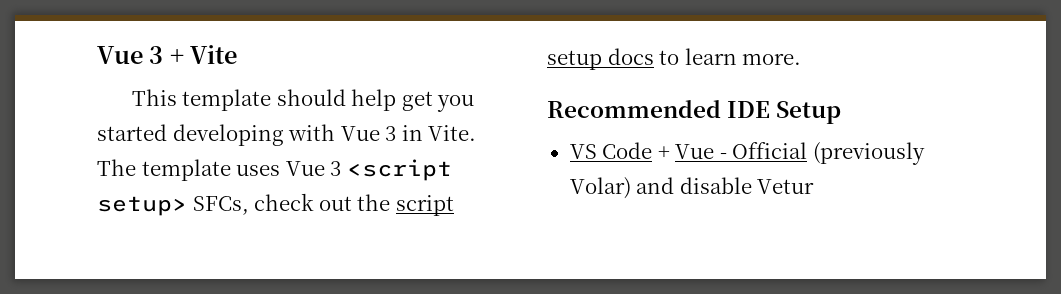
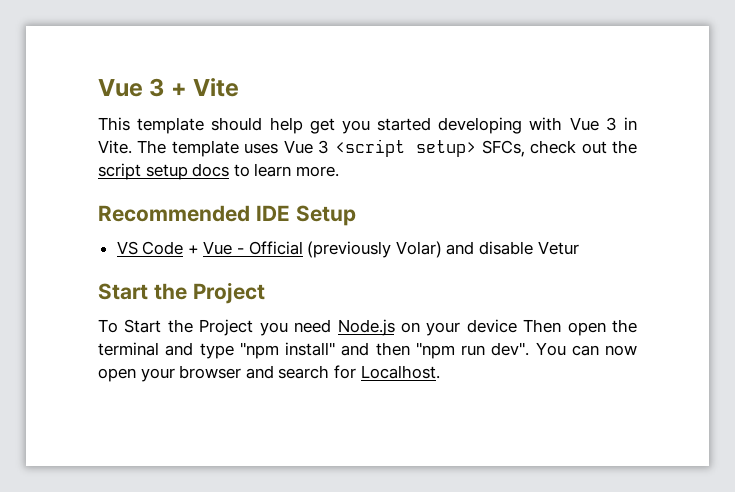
  VS Code + Vue - Official (previously Volar) and disable Vetur
+ Start the Project
+ To Start the Project you need Node.js on your device Then open the terminal and type "npm install" and then "npm run dev". You can now open your browser and search for Localhost.

